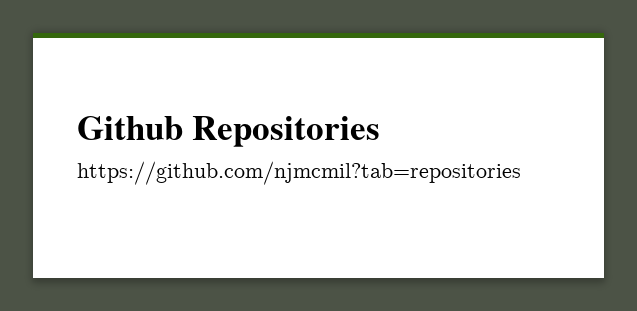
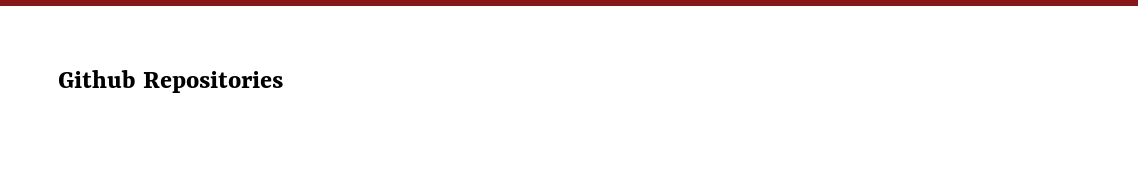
- https://github.com/njmcmil?tab=repositories

